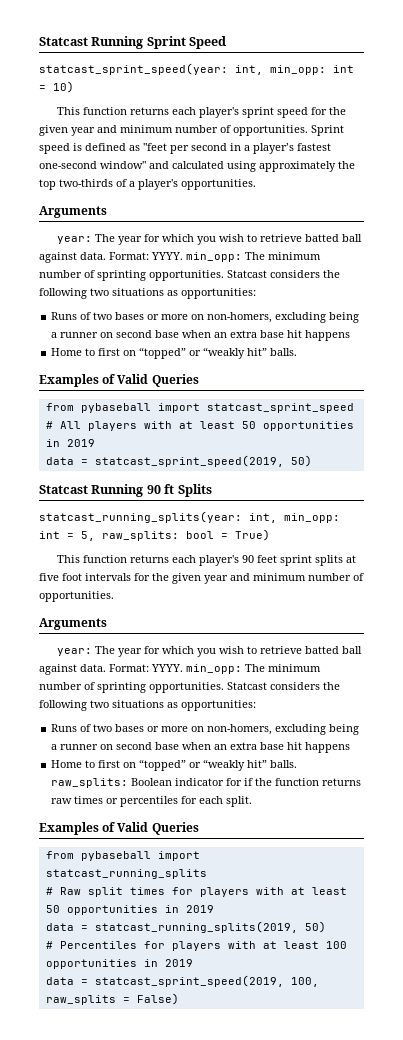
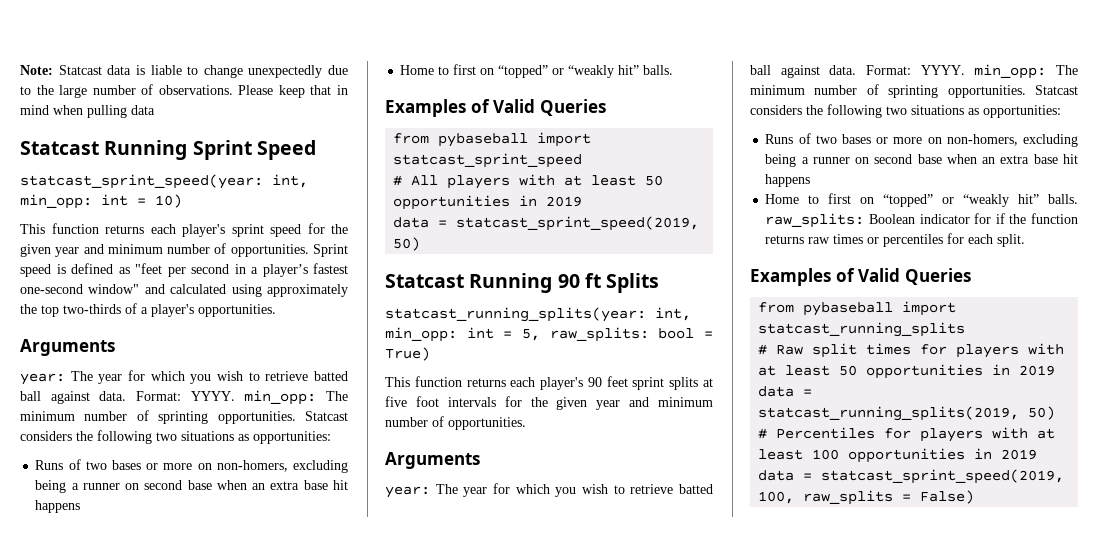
+ Note: Statcast data is liable to change unexpectedly due to the large number of observations. Please keep that in mind when pulling data

